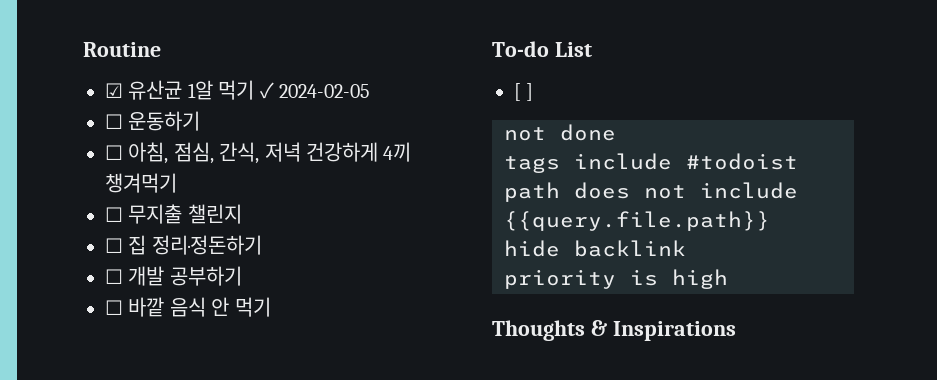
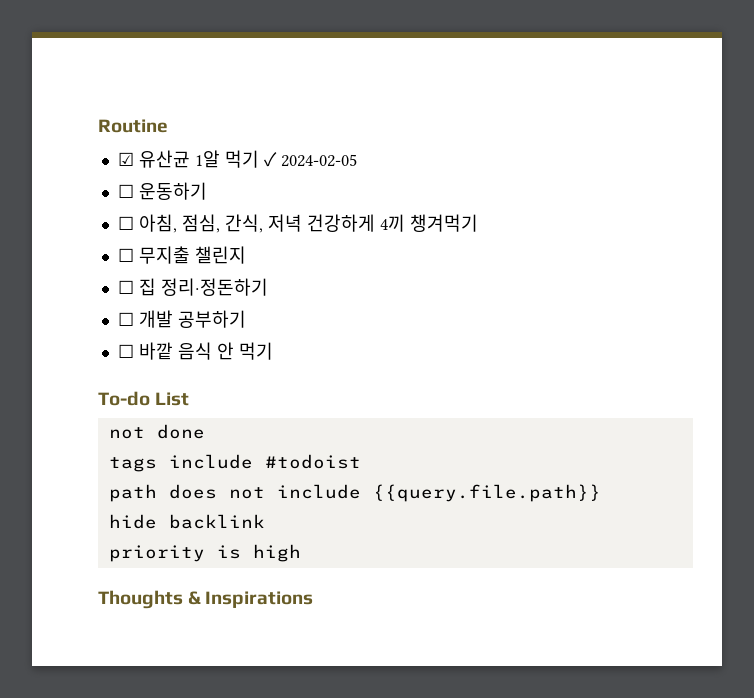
- [ ]

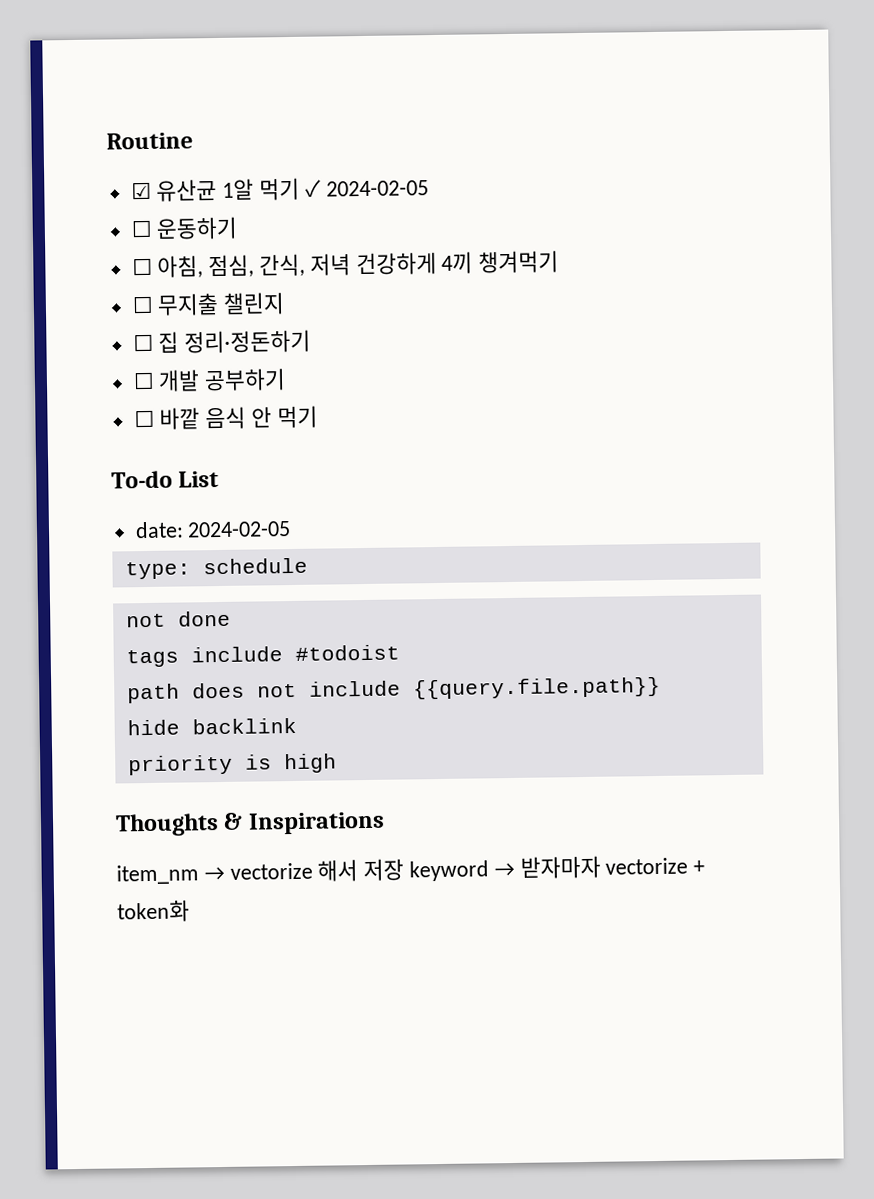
+ date: 2024-02-05
+ type: schedule
+ item_nm → vectorize 해서 저장 keyword → 받자마자 vectorize + token화

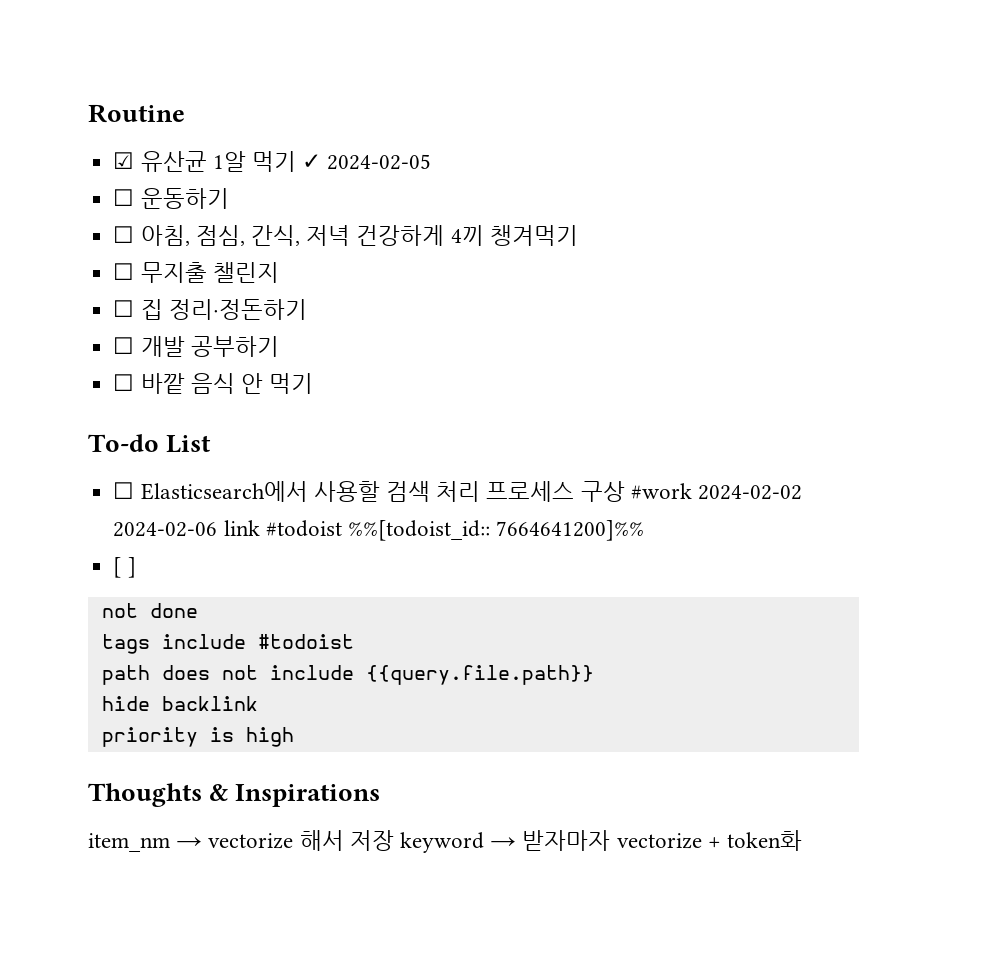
- date: 2024-02-05
- type: schedule
+ ☐ Elasticsearch에서 사용할 검색 처리 프로세스 구상 #work 2024-02-02 2024-02-06 link #todoist %%[todoist_id:: 7664641200]%%
+ [ ]

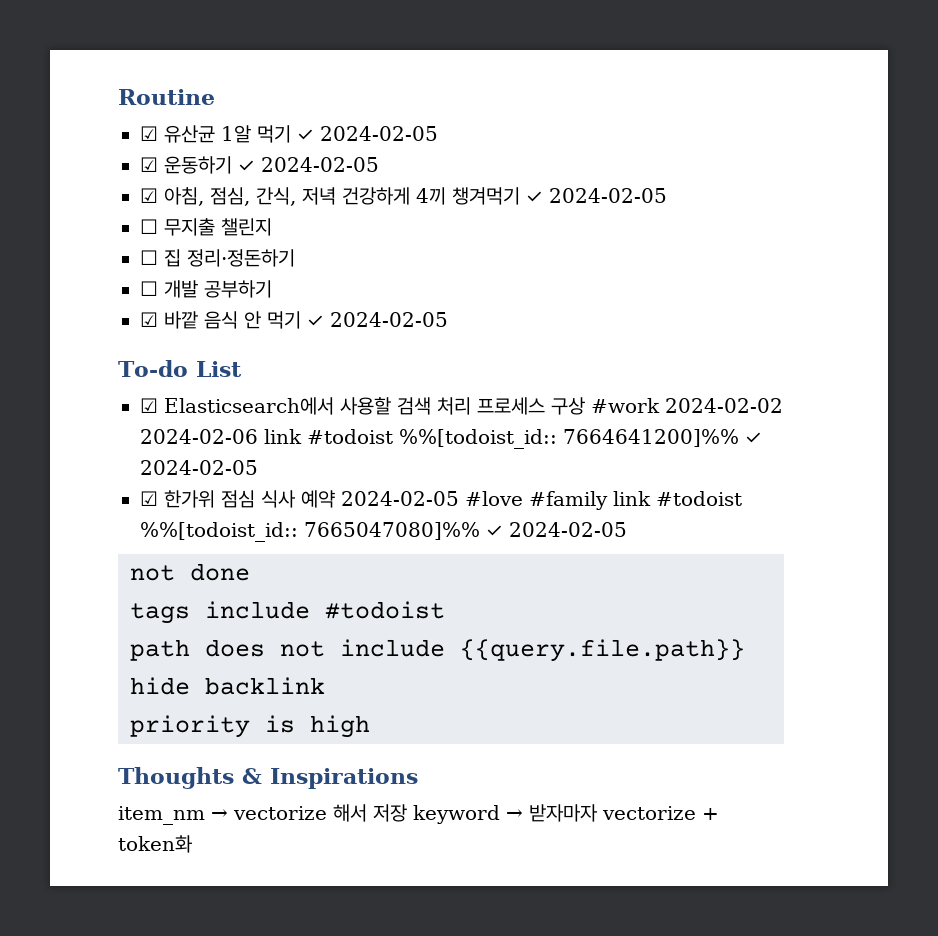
- ☐ 운동하기
- ☐ 아침, 점심, 간식, 저녁 건강하게 4끼 챙겨먹기
+ ☑ 운동하기 ✓ 2024-02-05
+ ☑ 아침, 점심, 간식, 저녁 건강하게 4끼 챙겨먹기 ✓ 2024-02-05
- ☐ 바깥 음식 안 먹기
+ ☑ 바깥 음식 안 먹기 ✓ 2024-02-05
- ☐ Elasticsearch에서 사용할 검색 처리 프로세스 구상 #work 2024-02-02 2024-02-06 link #todoist %%[todoist_id:: 7664641200]%%
- [ ]
+ ☑ Elasticsearch에서 사용할 검색 처리 프로세스 구상 #work 2024-02-02 2024-02-06 link #todoist %%[todoist_id:: 7664641200]%% ✓ 2024-02-05
+ ☑ 한가위 점심 식사 예약 2024-02-05 #love #family link #todoist %%[todoist_id:: 7665047080]%% ✓ 2024-02-05

